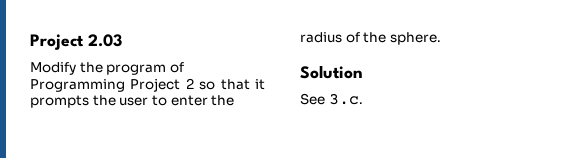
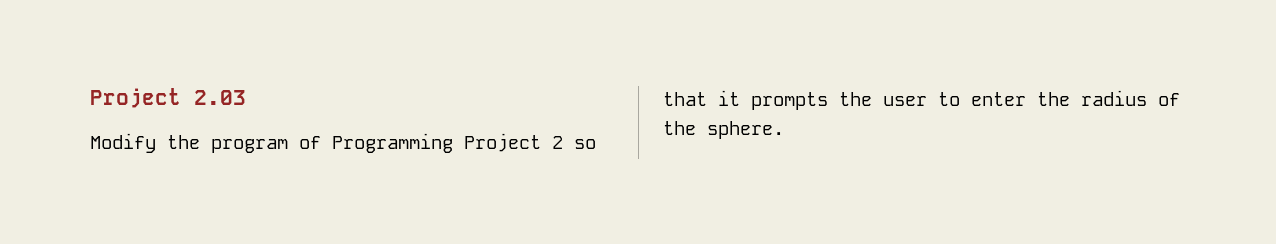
- Solution
- See 3.c.

